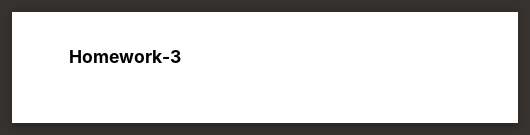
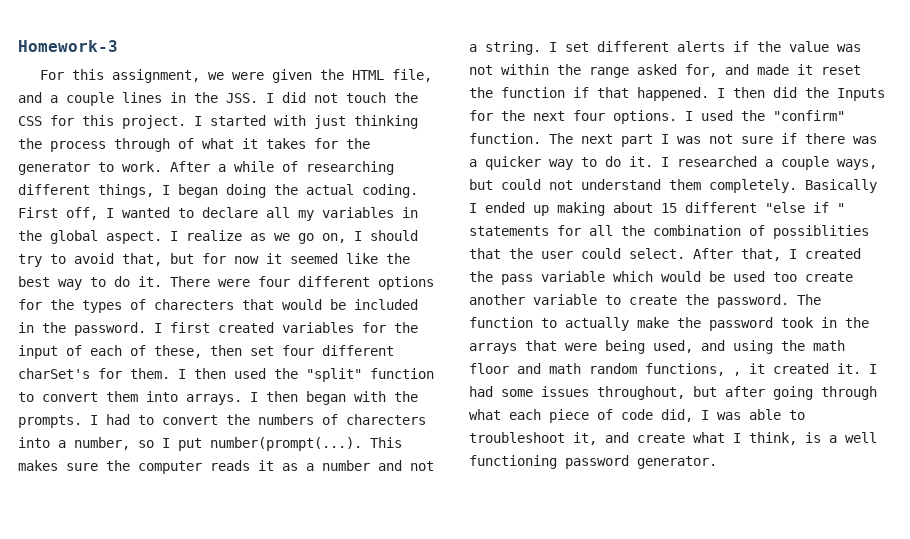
+ For this assignment, we were given the HTML file, and a couple lines in the JSS. I did not touch the CSS for this project. I started with just thinking the process through of what it takes for the generator to work. After a while of researching different things, I began doing the actual coding. First off, I wanted to declare all my variables in the global aspect. I realize as we go on, I should try to avoid that, but for now it seemed like the best way to do it. There were four different options for the types of charecters that would be included in the password. I first created variables for the input of each of these, then set four different charSet's for them. I then used the "split" function to convert them into arrays. I then began with the prompts. I had to convert the numbers of charecters into a number, so I put number(prompt(...). This makes sure the computer reads it as a number and not a string. I set different alerts if the value was not within the range asked for, and made it reset the function if that happened. I then did the Inputs for the next four options. I used the "confirm" function. The next part I was not sure if there was a quicker way to do it. I researched a couple ways, but could not understand them completely. Basically I ended up making about 15 different "else if " statements for all the combination of possiblities that the user could select. After that, I created the pass variable which would be used too create another variable to create the password. The function to actually make the password took in the arrays that were being used, and using the math floor and math random functions, , it created it. I had some issues throughout, but after going through what each piece of code did, I was able to troubleshoot it, and create what I think, is a well functioning password generator.

